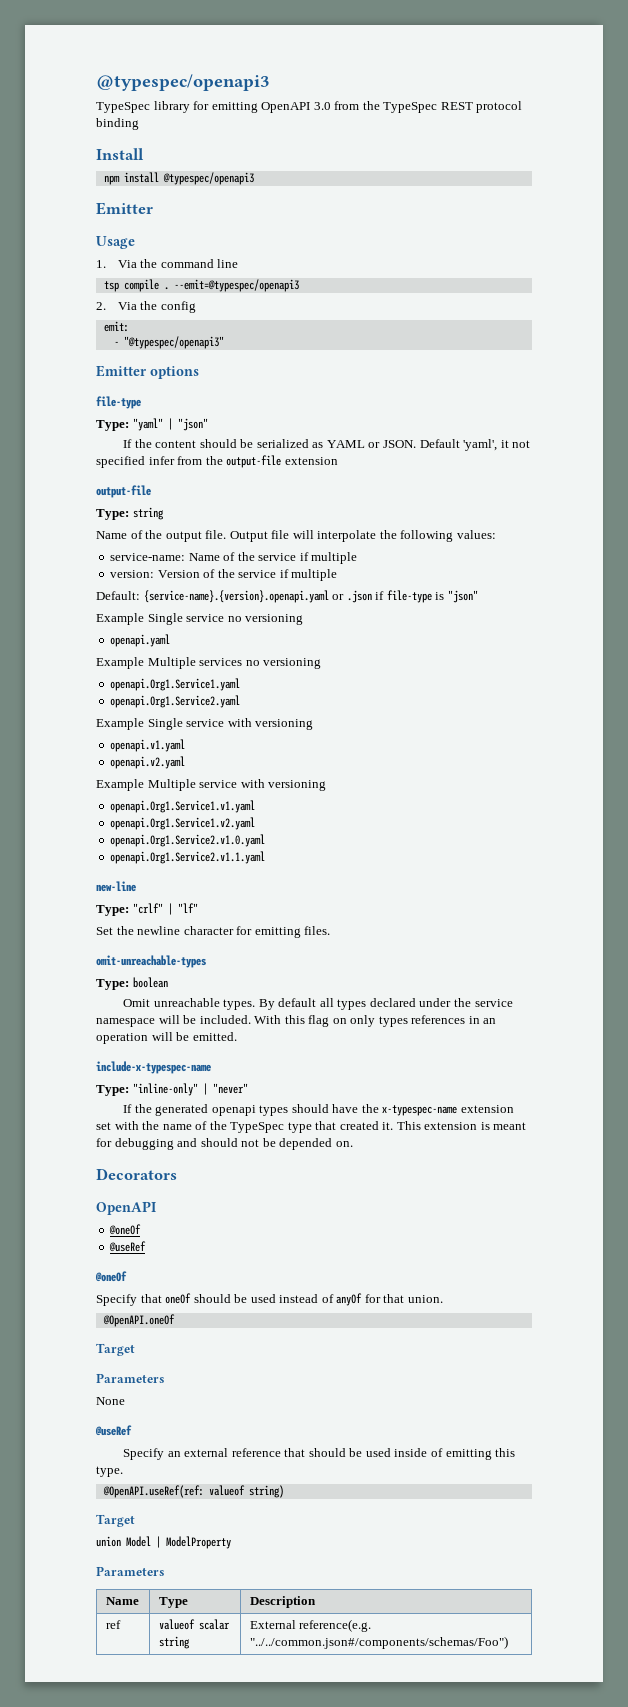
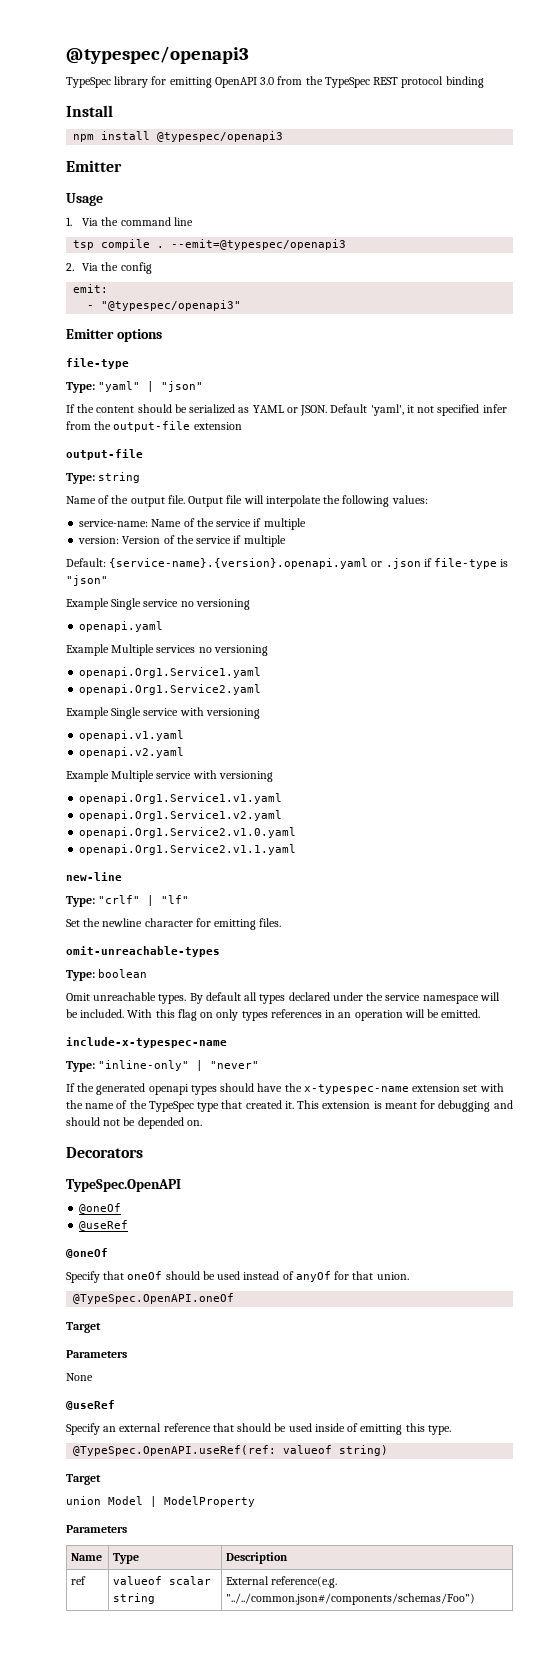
  Decorators
- OpenAPI
+ TypeSpec.OpenAPI
- @OpenAPI.oneOf
+ @TypeSpec.OpenAPI.oneOf
- @OpenAPI.useRef(ref: valueof string)
+ @TypeSpec.OpenAPI.useRef(ref: valueof string)

